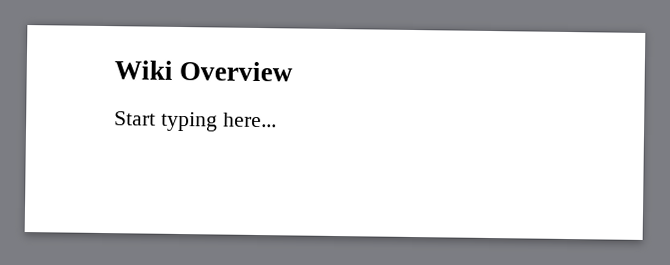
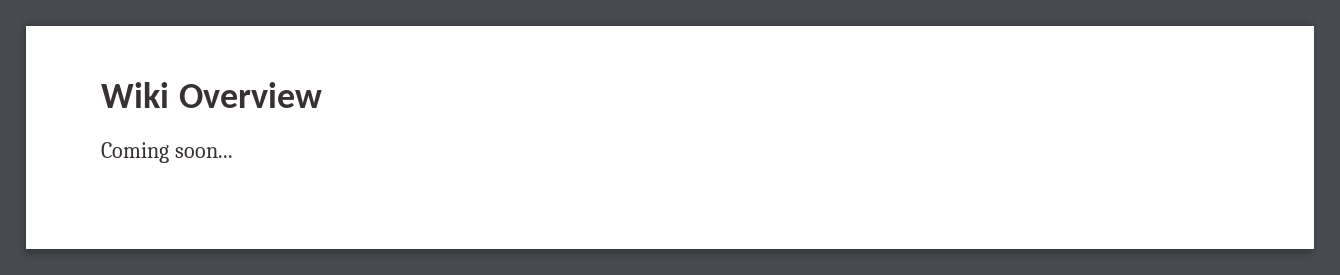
- Start typing here...
+ Coming soon...

